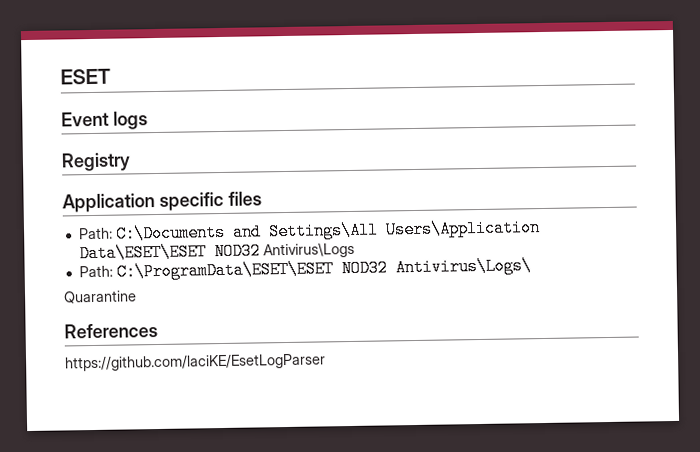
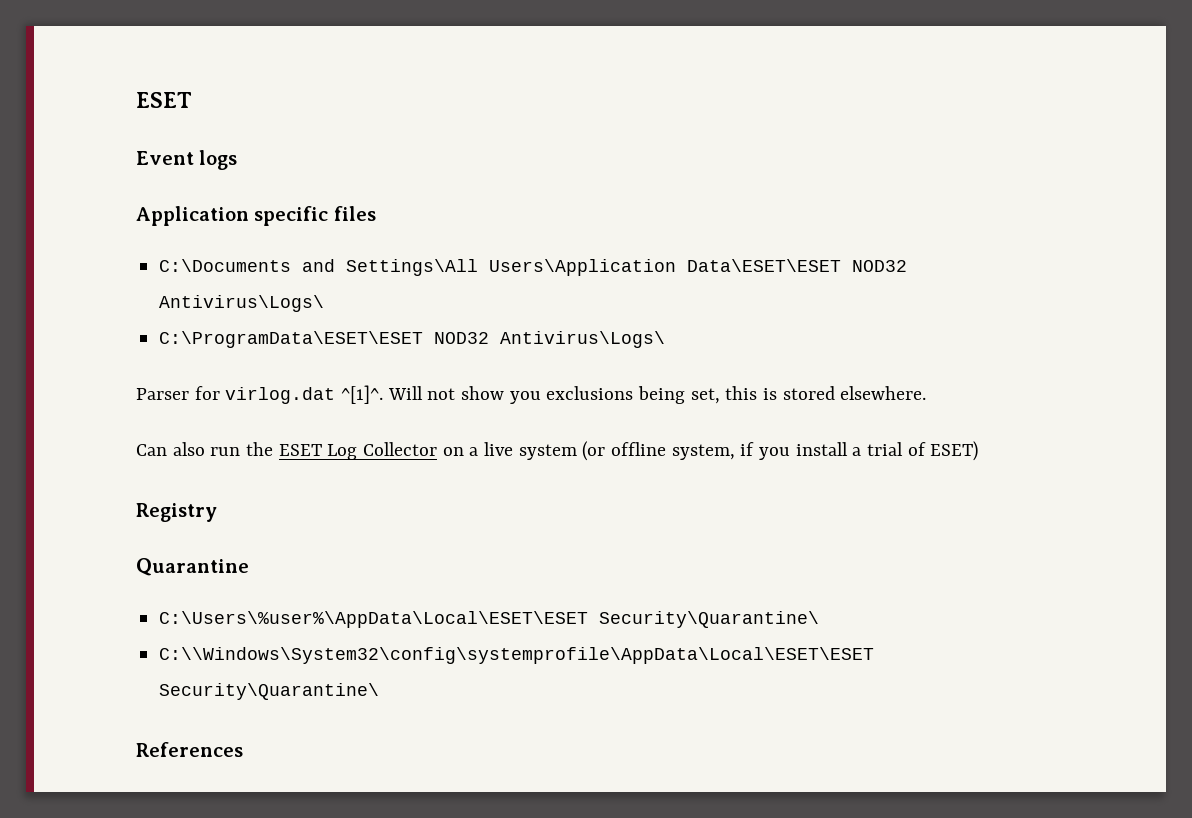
- Registry
- Path: C:\Documents and Settings\All Users\Application Data\ESET\ESET NOD32 Antivirus\Logs
- Path: C:\ProgramData\ESET\ESET NOD32 Antivirus\Logs\
+ C:\Documents and Settings\All Users\Application Data\ESET\ESET NOD32 Antivirus\Logs\
+ C:\ProgramData\ESET\ESET NOD32 Antivirus\Logs\
+ Parser for virlog.dat ^[1]^. Will not show you exclusions being set, this is stored elsewhere.
+ Can also run the ESET Log Collector on a live system (or offline system, if you install a trial of ESET)
+ Registry
  Quarantine
+ C:\Users\%user%\AppData\Local\ESET\ESET Security\Quarantine\
+ C:\\Windows\System32\config\systemprofile\AppData\Local\ESET\ESET Security\Quarantine\
- https://github.com/laciKE/EsetLogParser

